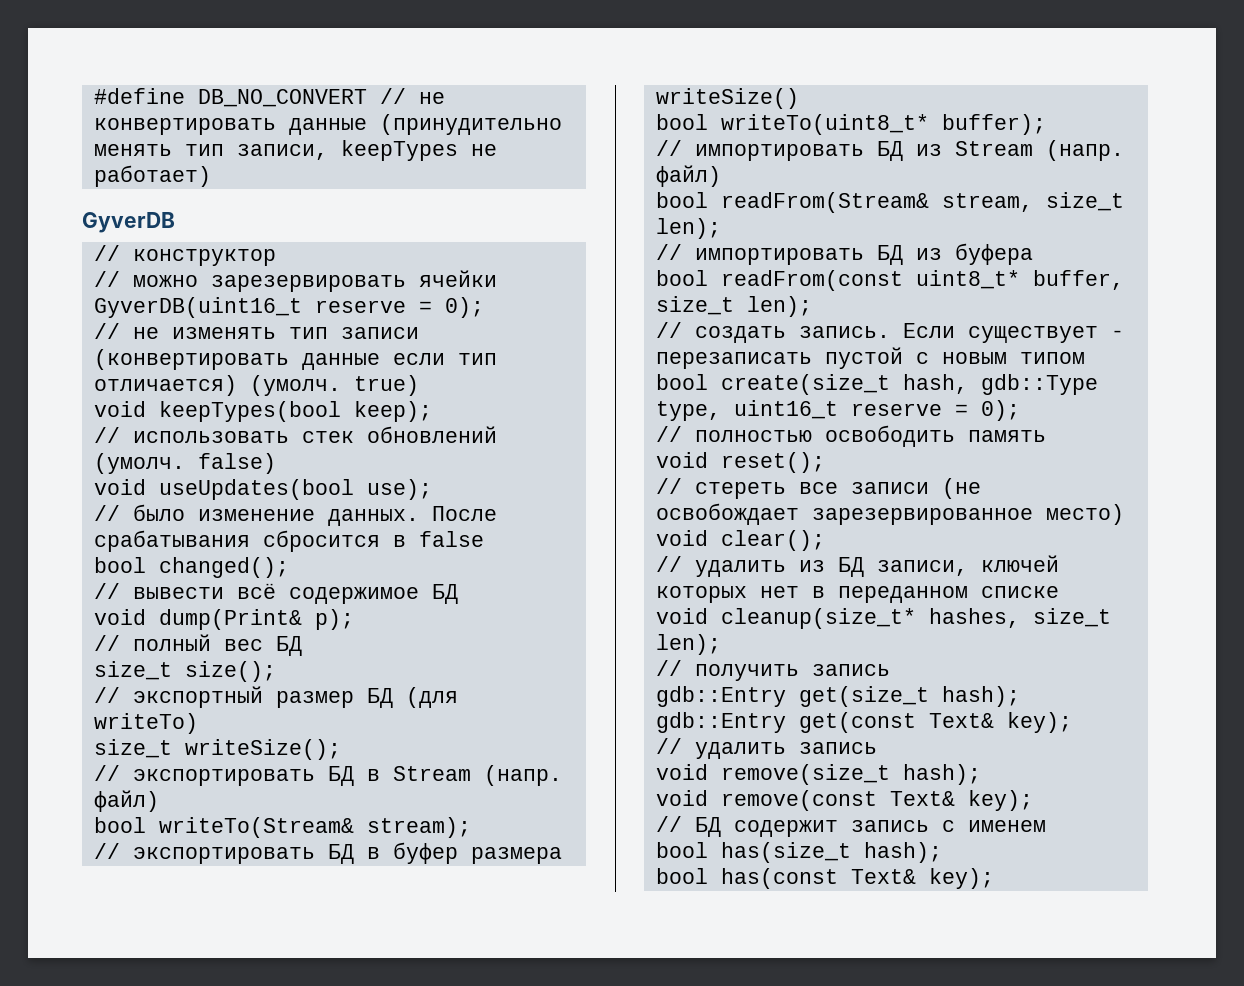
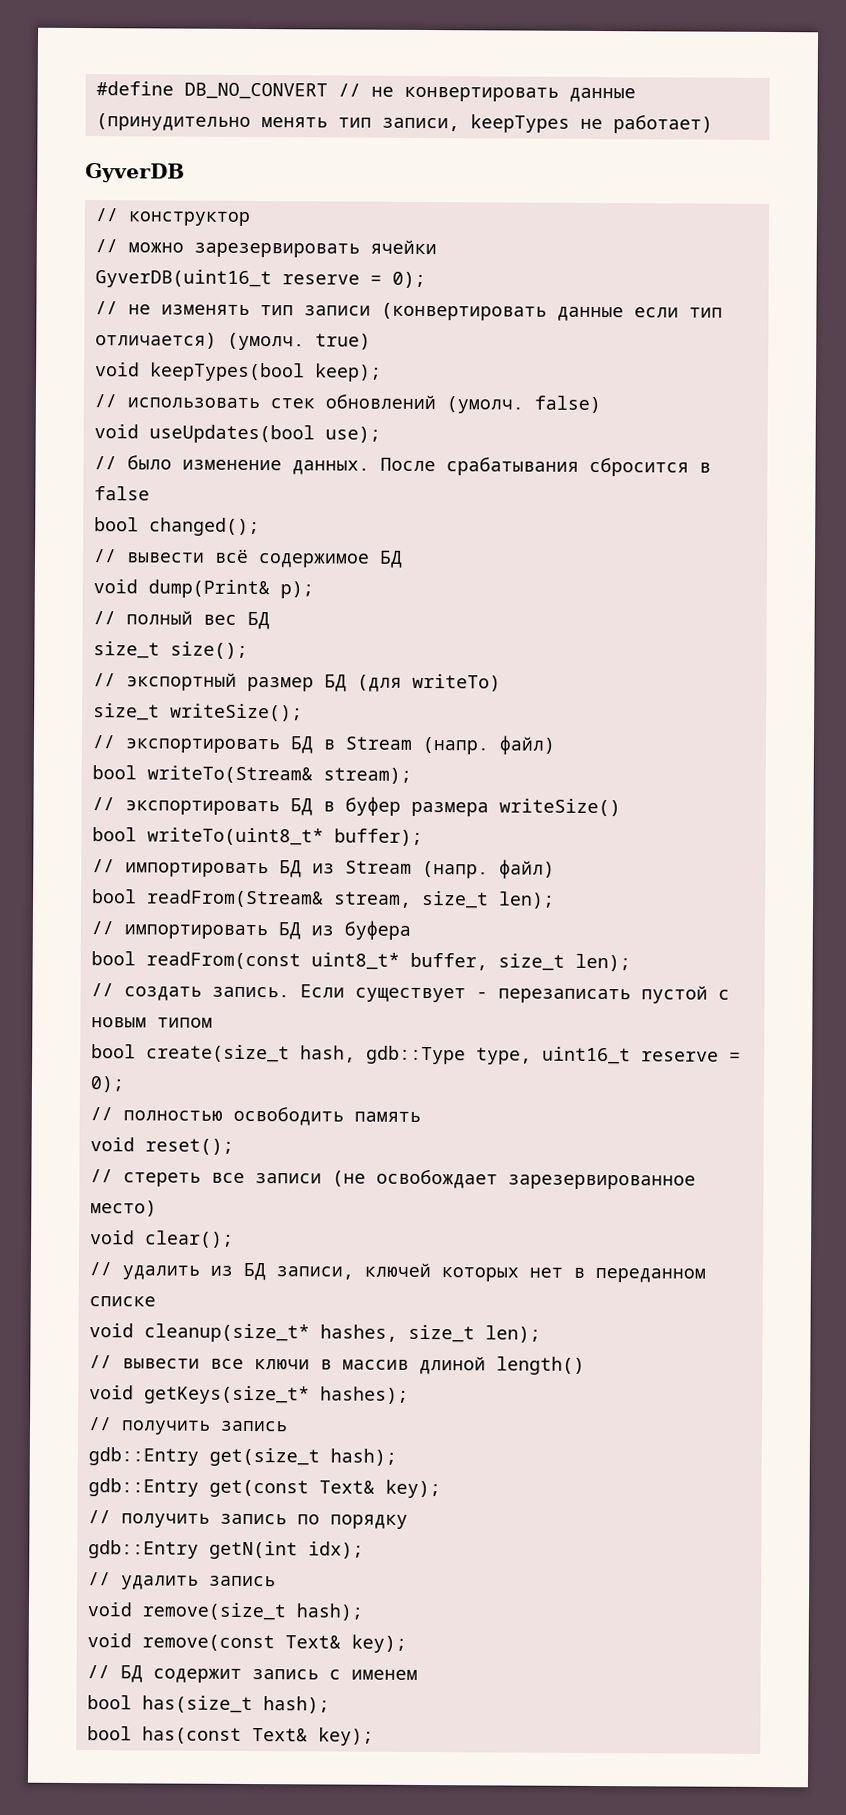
+ // вывести все ключи в массив длиной length()
+ void getKeys(size_t* hashes);
+ // получить запись по порядку
+ gdb::Entry getN(int idx);

